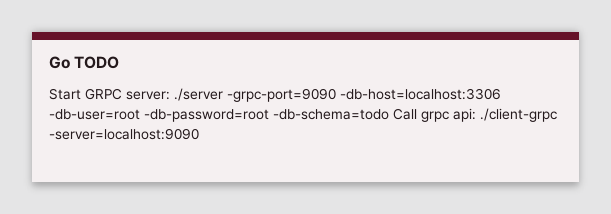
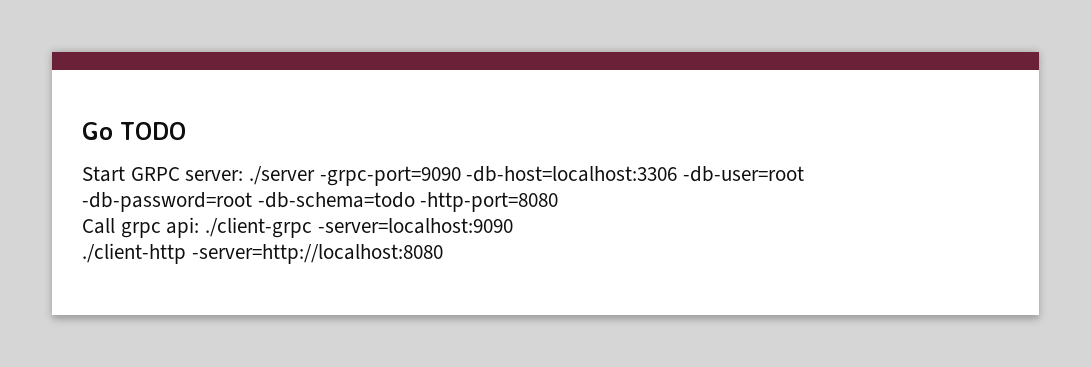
- Start GRPC server: ./server -grpc-port=9090 -db-host=localhost:3306 -db-user=root -db-password=root -db-schema=todo Call grpc api: ./client-grpc -server=localhost:9090
+ Start GRPC server: ./server -grpc-port=9090 -db-host=localhost:3306 -db-user=root -db-password=root -db-schema=todo -http-port=8080
+ Call grpc api: ./client-grpc -server=localhost:9090
+ ./client-http -server=http://localhost:8080

